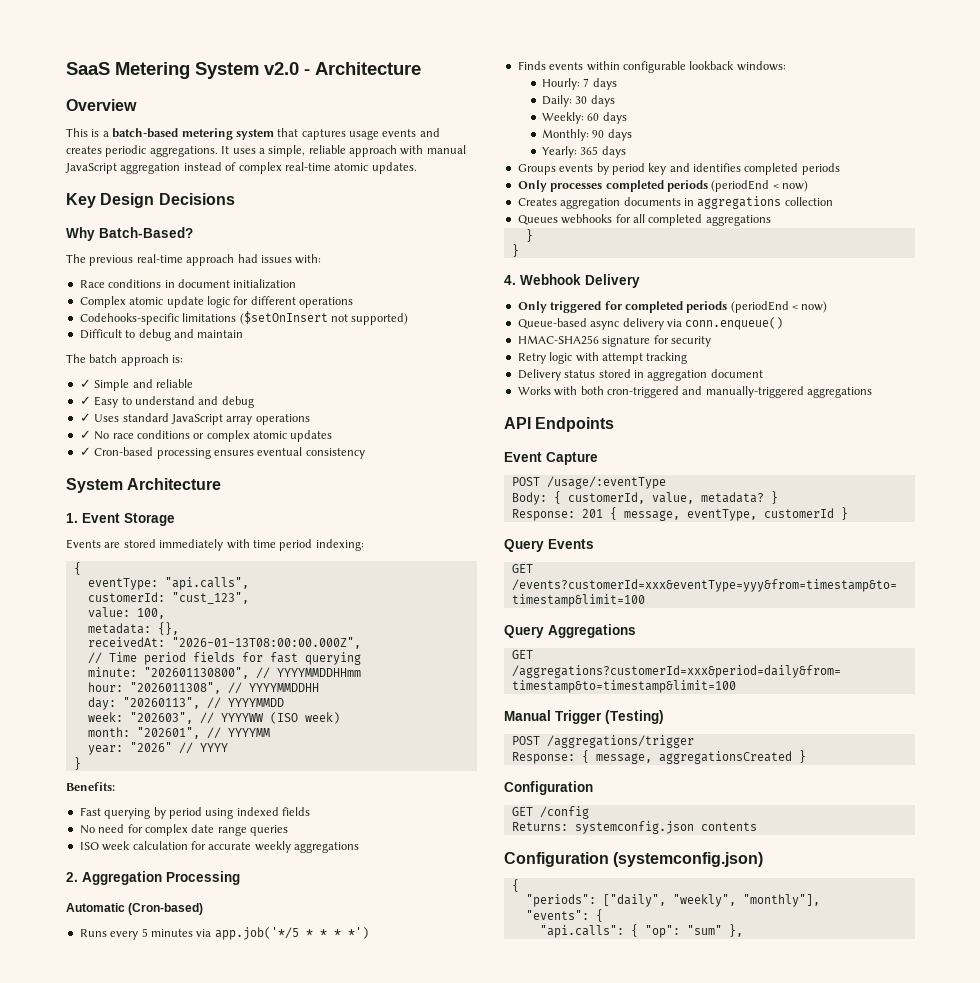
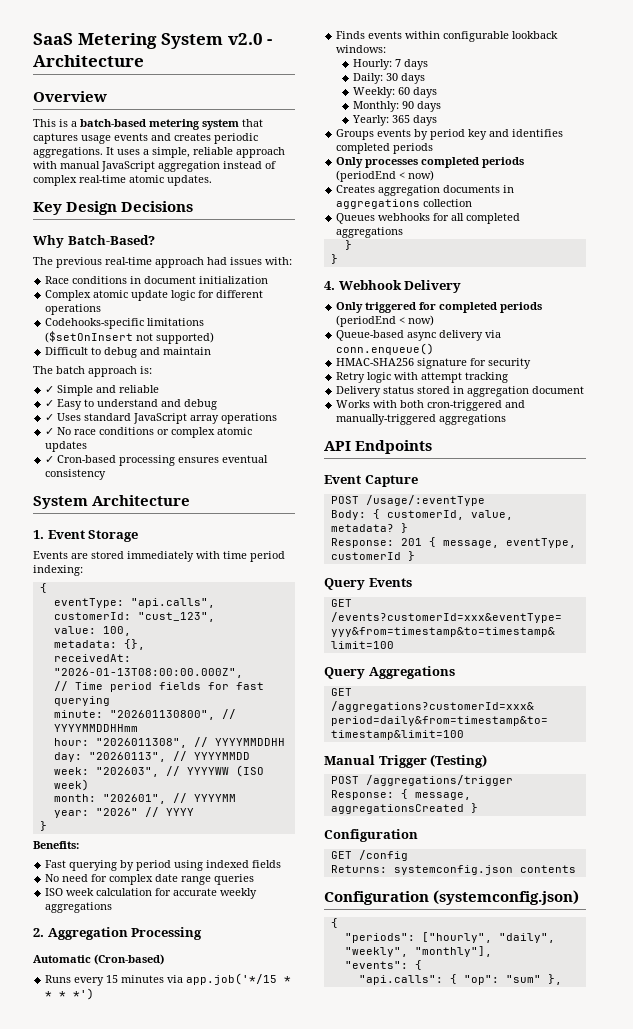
- Runs every 5 minutes via app.job('*/5 * * * *')
+ Runs every 15 minutes via app.job('*/15 * * * *')
- "periods": ["daily", "weekly", "monthly"],
+ "periods": ["hourly", "daily", "weekly", "monthly"],

